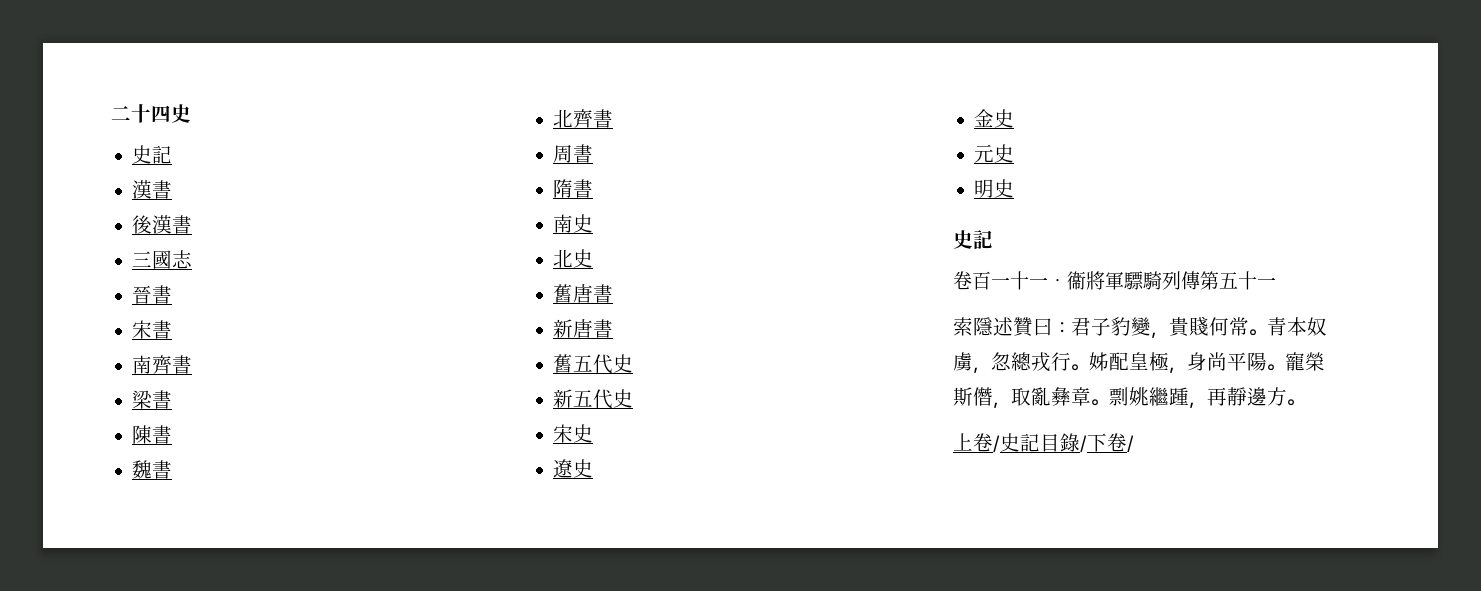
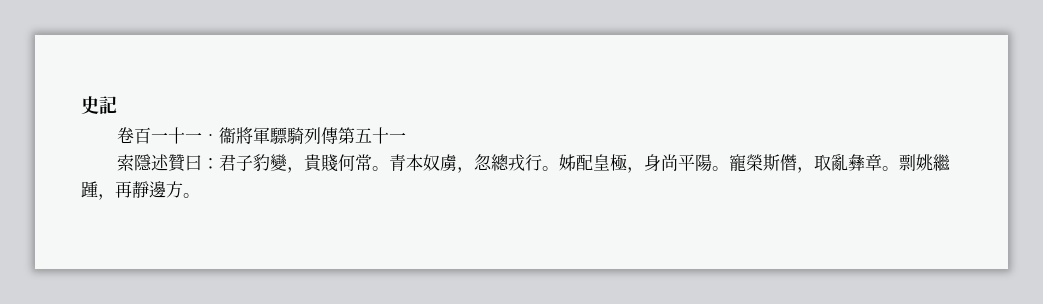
- 二十四史
- 史記
- 漢書
- 後漢書
- 三國志
- 晉書
- 宋書
- 南齊書
- 梁書
- 陳書
- 魏書
- 北齊書
- 周書
- 隋書
- 南史
- 北史
- 舊唐書
- 新唐書
- 舊五代史
- 新五代史
- 宋史
- 遼史
- 金史
- 元史
- 明史
- 上卷/史記目錄/下卷/

